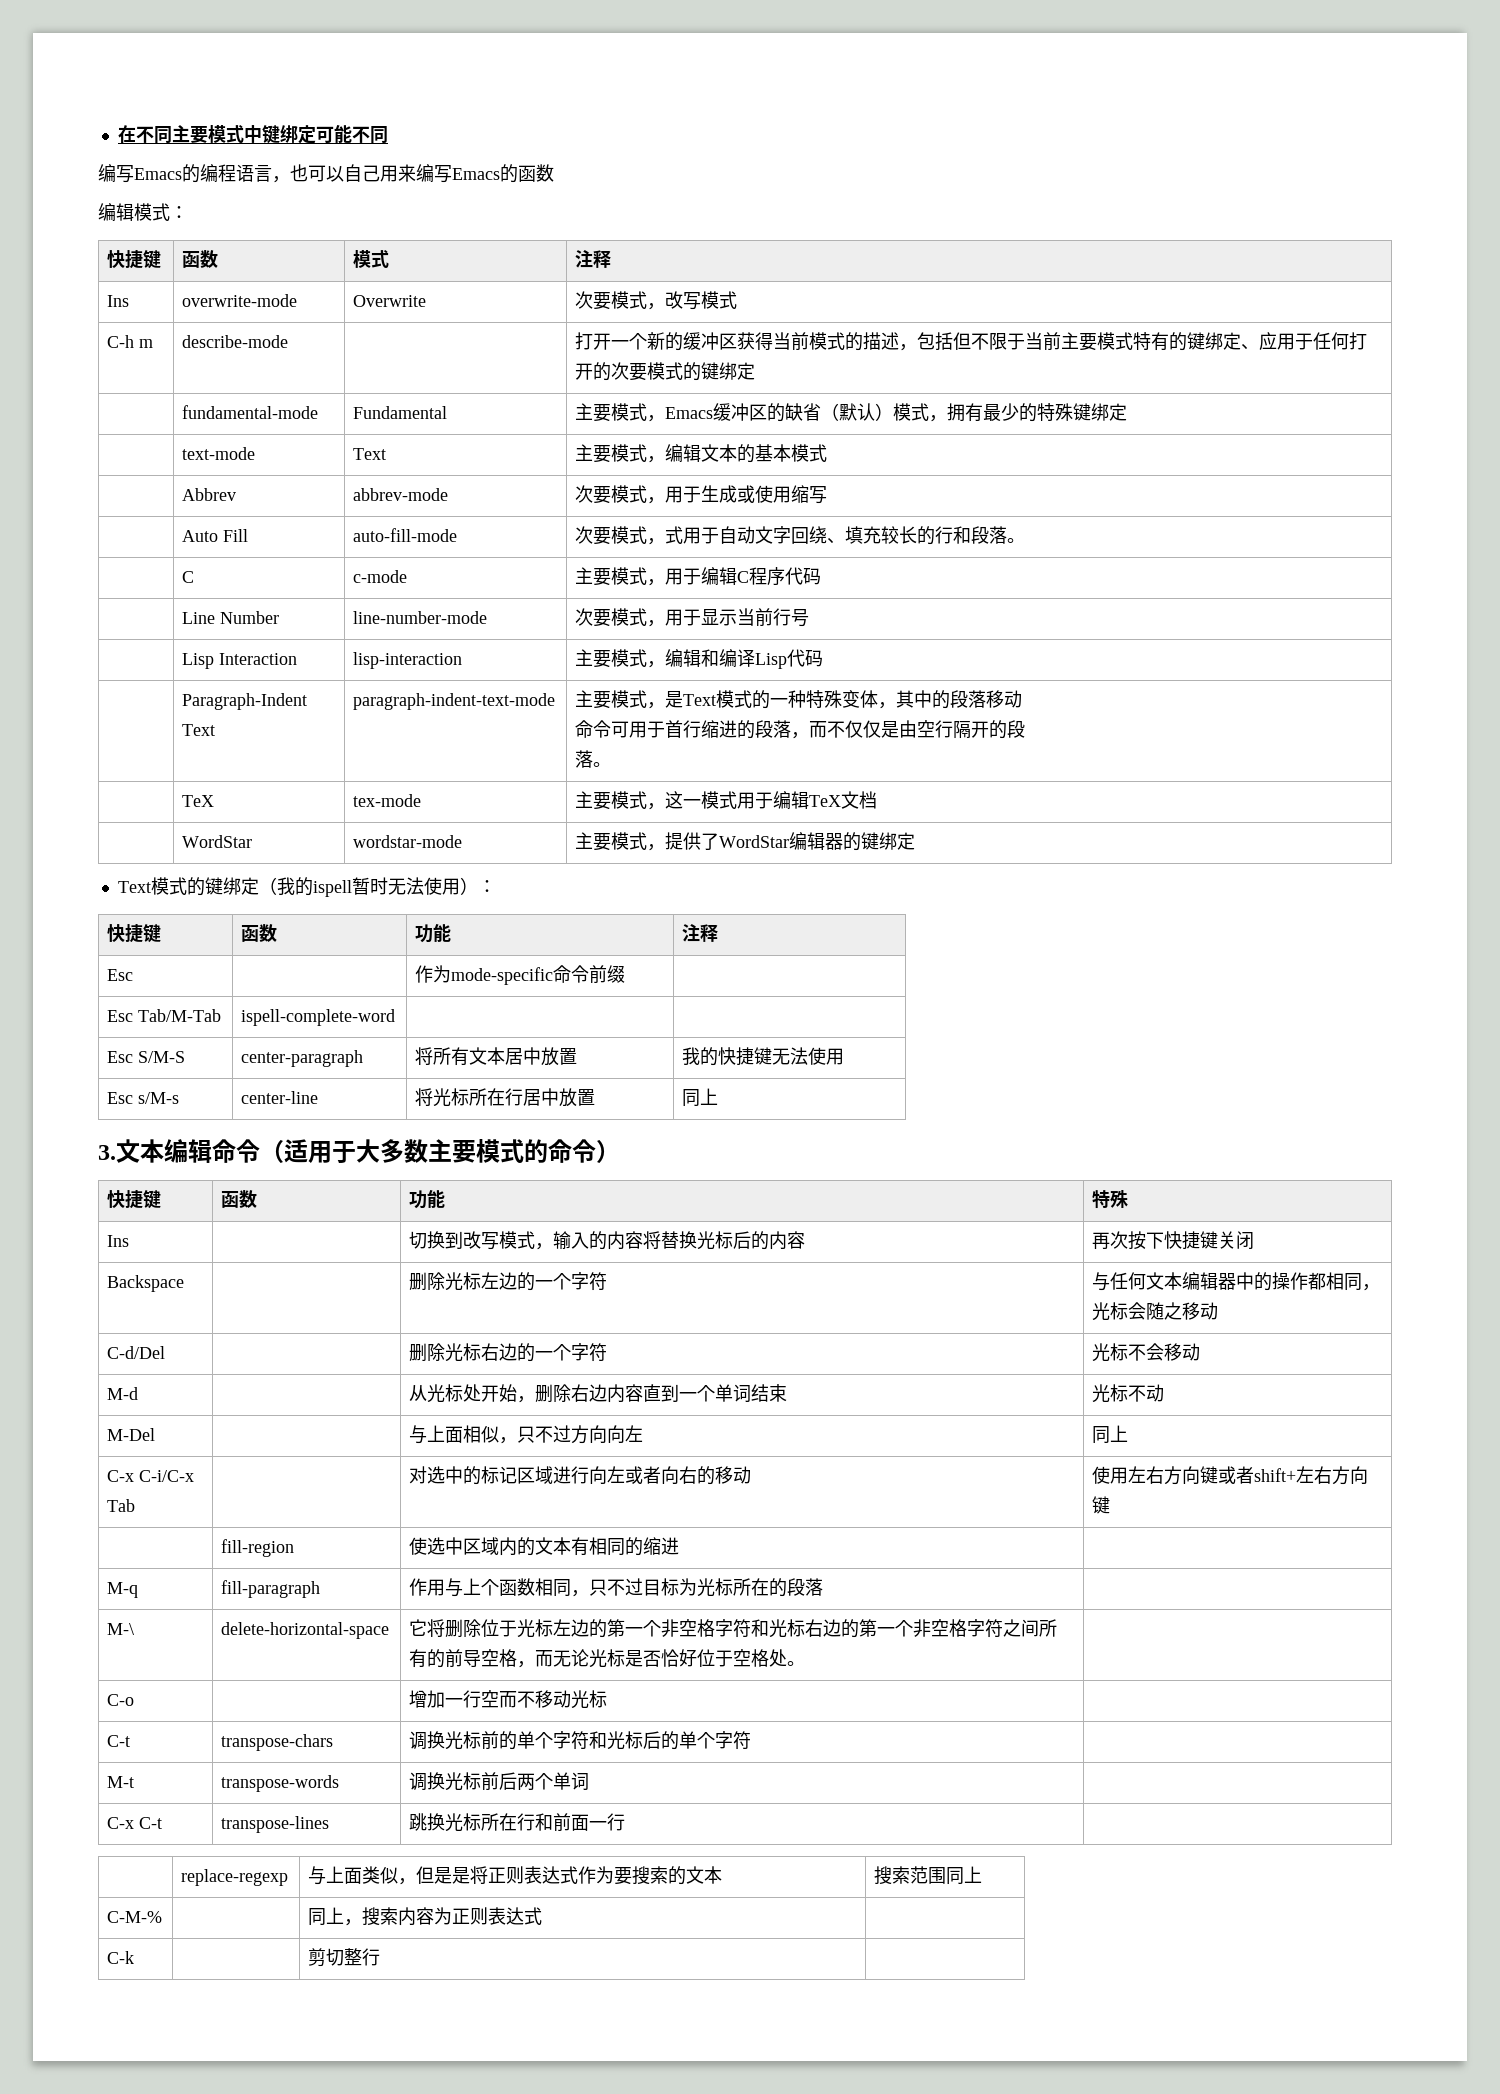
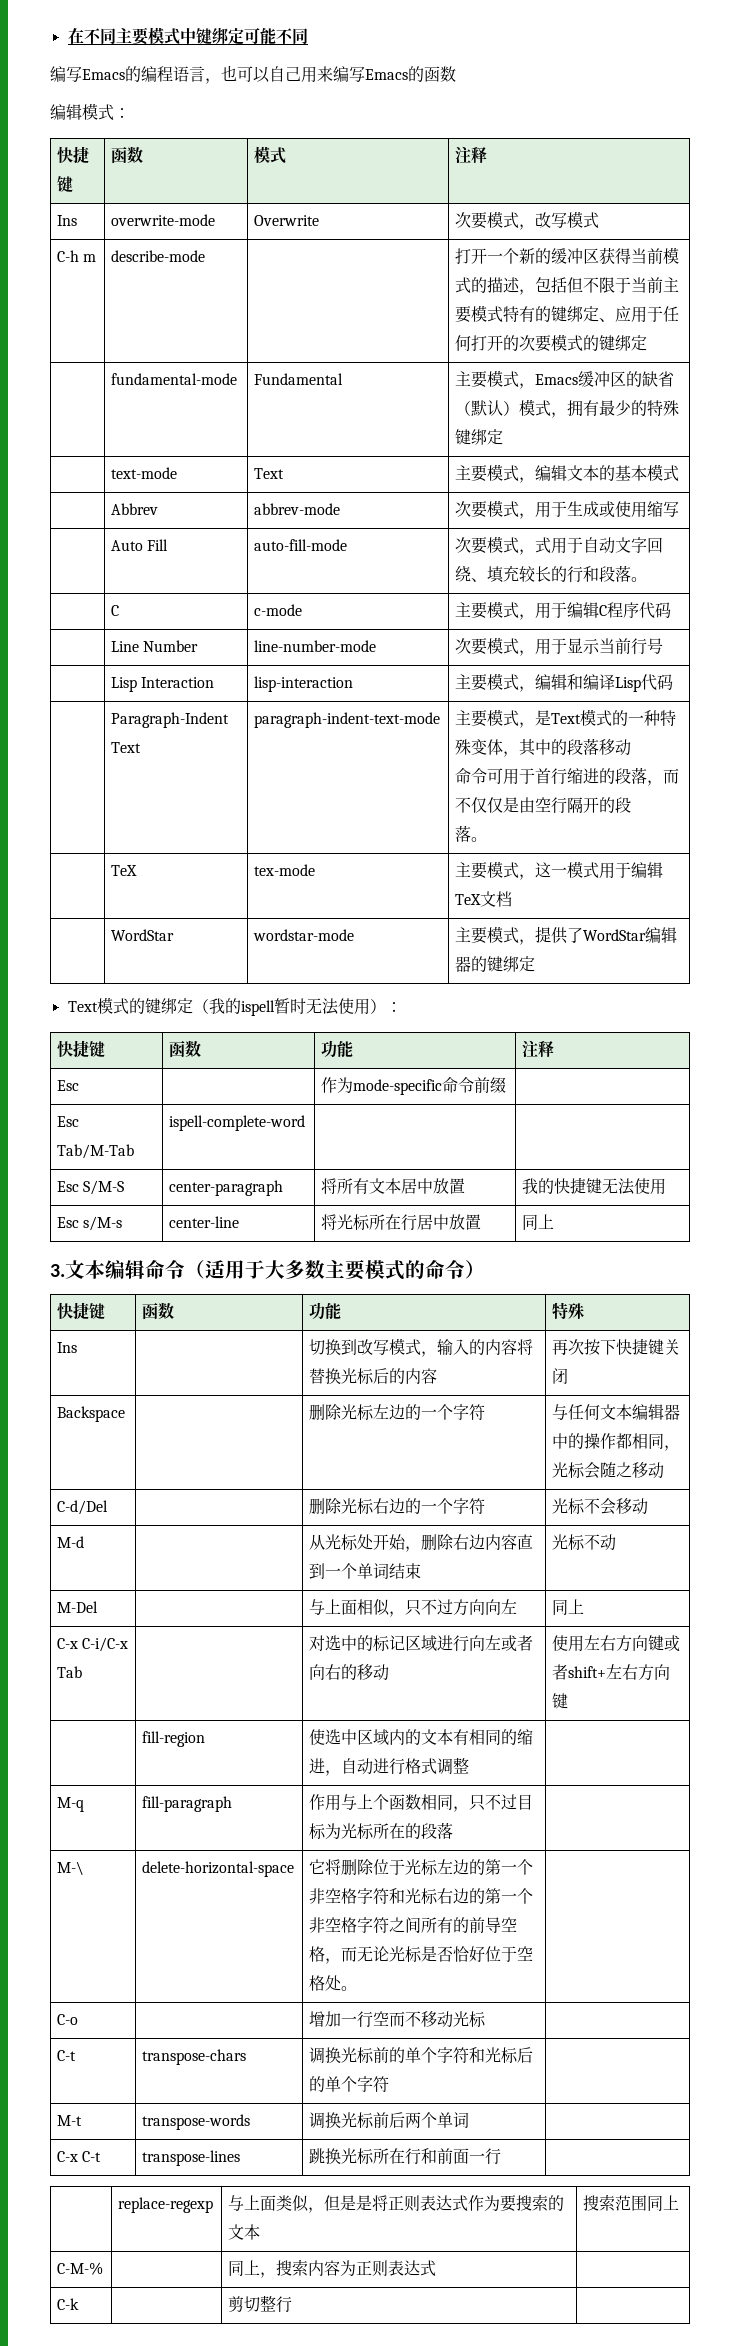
- | fill-region | 使选中区域内的文本有相同的缩进 |
+ | fill-region | 使选中区域内的文本有相同的缩进，自动进行格式调整 |

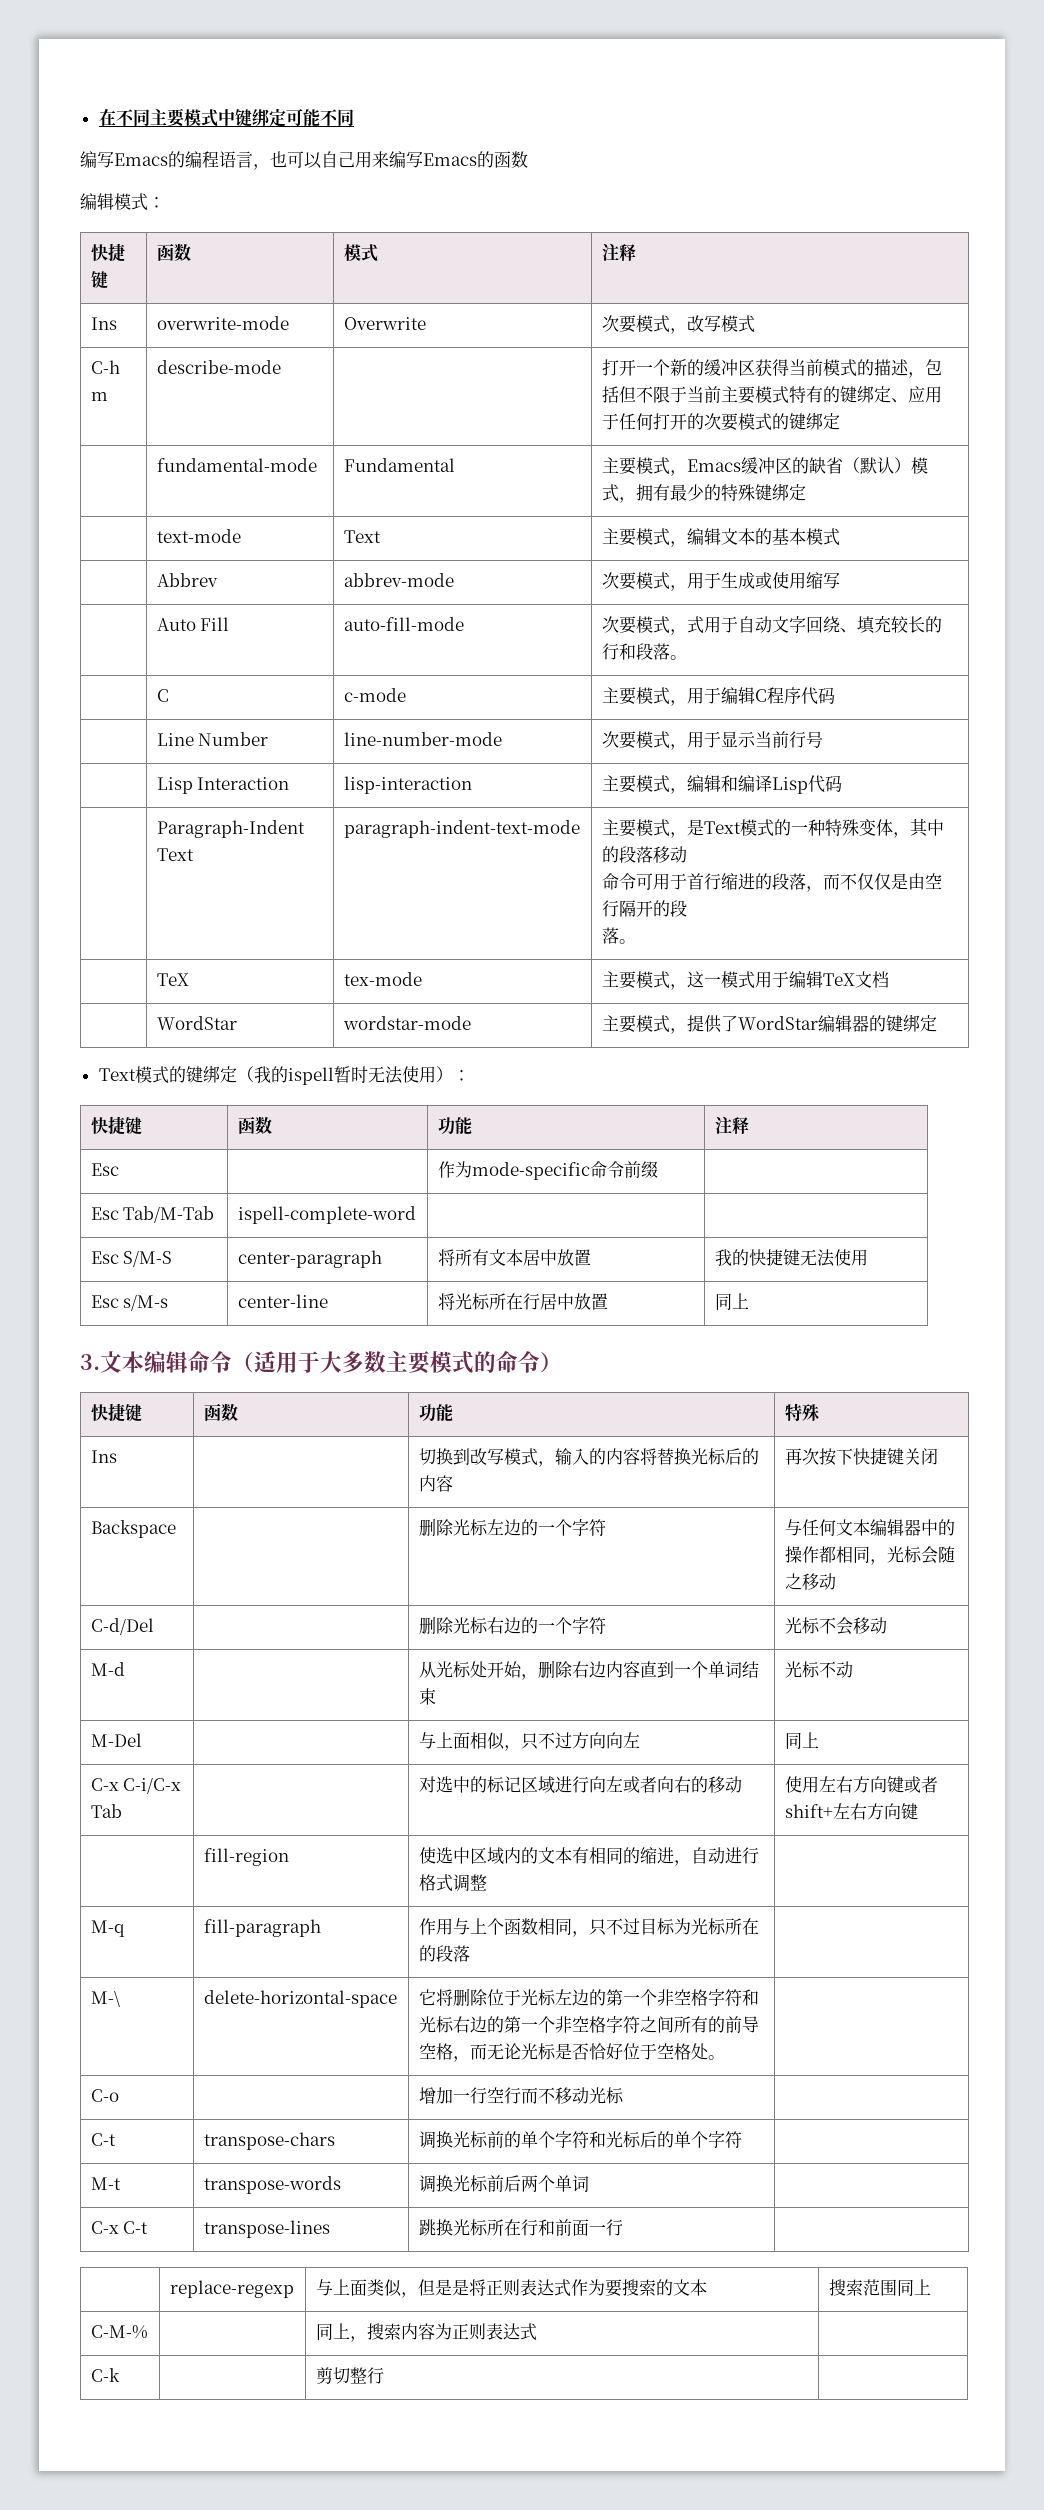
- C-o | | 增加一行空而不移动光标 |
+ C-o | | 增加一行空行而不移动光标 |

